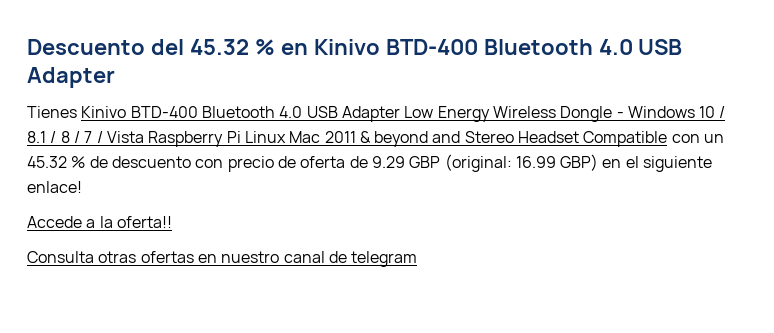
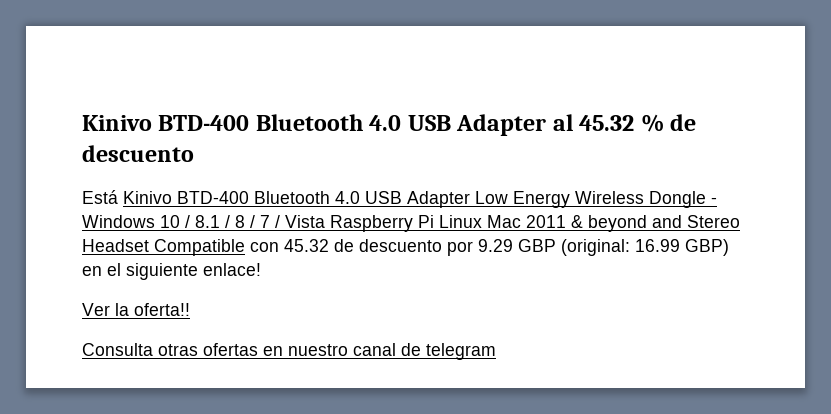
- Descuento del 45.32 % en Kinivo BTD-400 Bluetooth 4.0 USB Adapter
- Tienes Kinivo BTD-400 Bluetooth 4.0 USB Adapter Low Energy Wireless Dongle - Windows 10 / 8.1 / 8 / 7 / Vista Raspberry Pi Linux Mac 2011 & beyond and Stereo Headset Compatible con un 45.32 % de descuento con precio de oferta de 9.29 GBP (original: 16.99 GBP) en el siguiente enlace!
+ Kinivo BTD-400 Bluetooth 4.0 USB Adapter al 45.32 % de descuento
+ Está Kinivo BTD-400 Bluetooth 4.0 USB Adapter Low Energy Wireless Dongle - Windows 10 / 8.1 / 8 / 7 / Vista Raspberry Pi Linux Mac 2011 & beyond and Stereo Headset Compatible con 45.32 de descuento por 9.29 GBP (original: 16.99 GBP) en el siguiente enlace!
- Accede a la oferta!!
+ Ver la oferta!!

